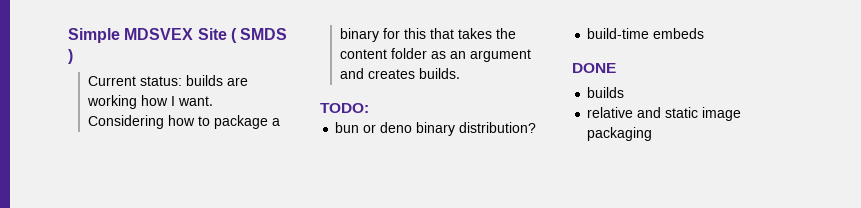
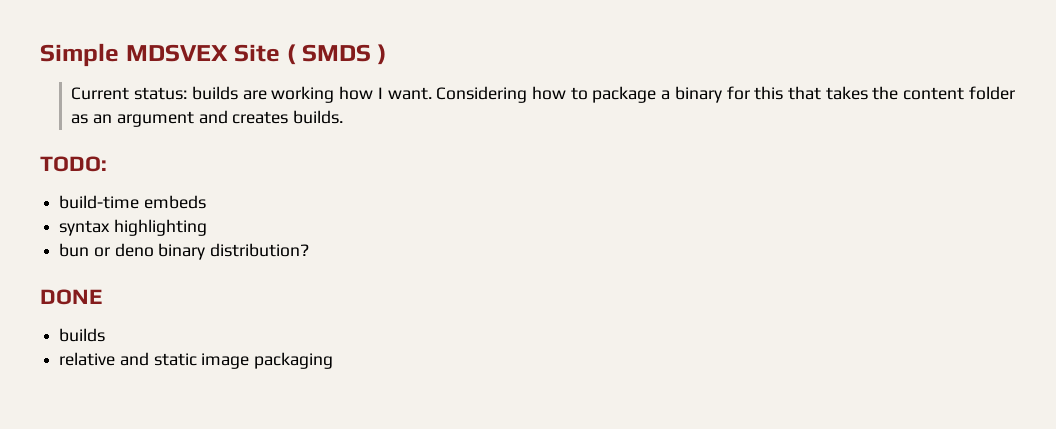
+ build-time embeds
+ syntax highlighting
- build-time embeds

